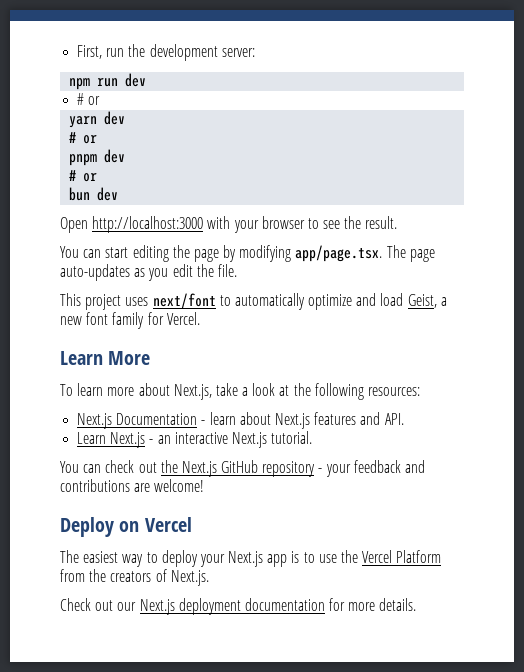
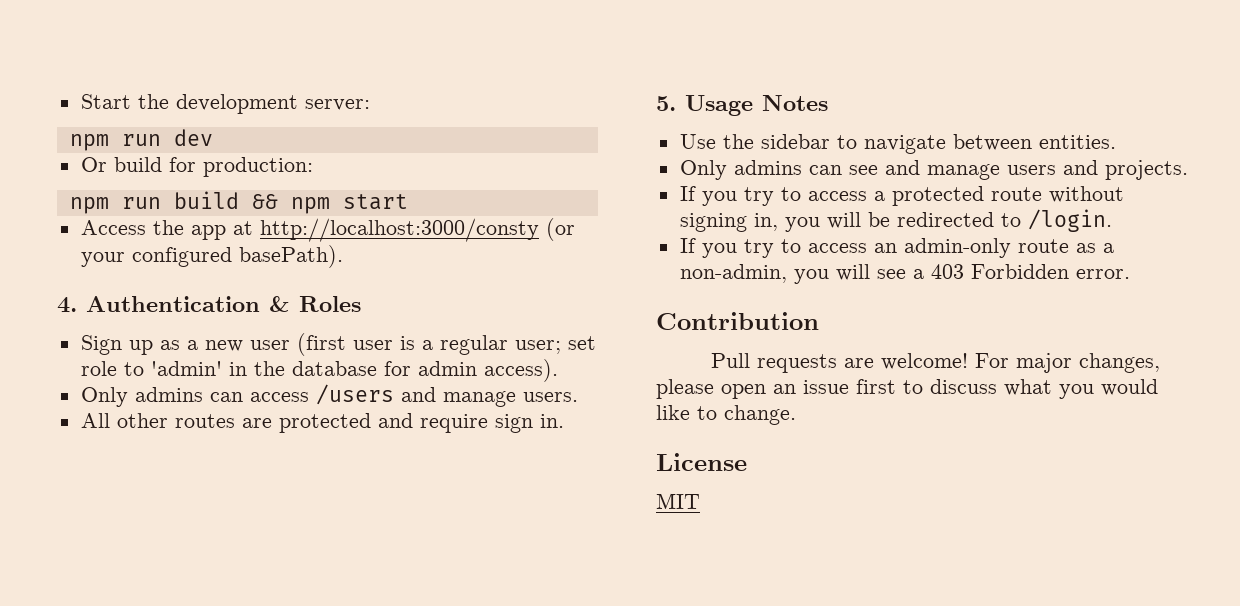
- First, run the development server:
+ Start the development server:
  npm run dev
- # or
- yarn dev
- # or
- pnpm dev
- # or
- bun dev
- Open http://localhost:3000 with your browser to see the result.
- You can start editing the page by modifying app/page.tsx. The page auto-updates as you edit the file.
- This project uses next/font to automatically optimize and load Geist, a new font family for Vercel.
- Learn More
- To learn more about Next.js, take a look at the following resources:
- Next.js Documentation - learn about Next.js features and API.
- Learn Next.js - an interactive Next.js tutorial.
- You can check out the Next.js GitHub repository - your feedback and contributions are welcome!
- Deploy on Vercel
- The easiest way to deploy your Next.js app is to use the Vercel Platform from the creators of Next.js.
- Check out our Next.js deployment documentation for more details.
+ Or build for production:
+ npm run build && npm start
+ Access the app at http://localhost:3000/consty (or your configured basePath).
+ 4. Authentication & Roles
+ Sign up as a new user (first user is a regular user; set role to 'admin' in the database for admin access).
+ Only admins can access /users and manage users.
+ All other routes are protected and require sign in.
+ 5. Usage Notes
+ Use the sidebar to navigate between entities.
+ Only admins can see and manage users and projects.
+ If you try to access a protected route without signing in, you will be redirected to /login.
+ If you try to access an admin-only route as a non-admin, you will see a 403 Forbidden error.
+ Contribution
+ Pull requests are welcome! For major changes, please open an issue first to discuss what you would like to change.
+ License
+ MIT

